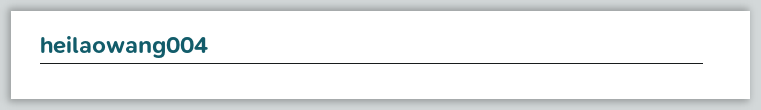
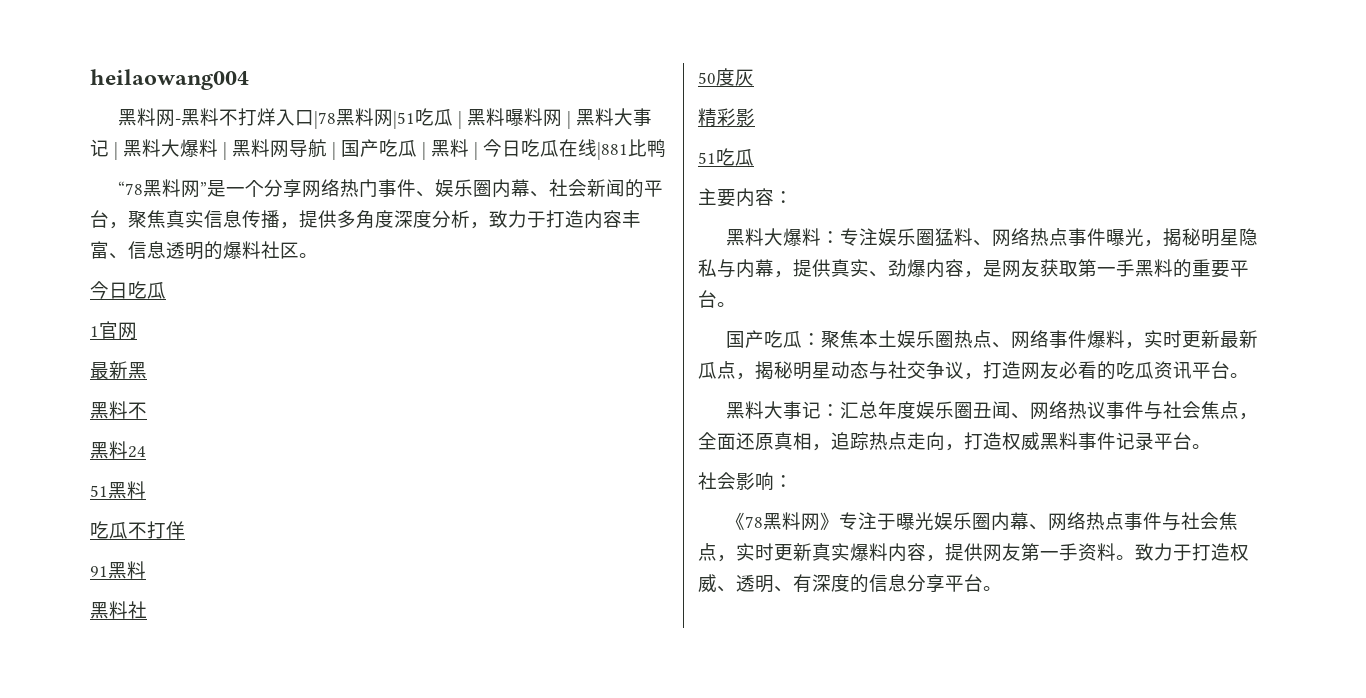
+ 黑料网-黑料不打烊入口|78黑料网|51吃瓜 | 黑料曝料网 | 黑料大事记 | 黑料大爆料 | 黑料网导航 | 国产吃瓜 | 黑料 | 今日吃瓜在线|881比鸭
+ “78黑料网”是一个分享网络热门事件、娱乐圈内幕、社会新闻的平台，聚焦真实信息传播，提供多角度深度分析，致力于打造内容丰富、信息透明的爆料社区。
+ 今日吃瓜
+ 1官网
+ 最新黑
+ 黑料不
+ 黑料24
+ 51黑料
+ 吃瓜不打佯
+ 91黑料
+ 黑料社
+ 50度灰
+ 精彩影
+ 51吃瓜
+ 主要内容：
+ 黑料大爆料：专注娱乐圈猛料、网络热点事件曝光，揭秘明星隐私与内幕，提供真实、劲爆内容，是网友获取第一手黑料的重要平台。
+ 国产吃瓜：聚焦本土娱乐圈热点、网络事件爆料，实时更新最新瓜点，揭秘明星动态与社交争议，打造网友必看的吃瓜资讯平台。
+ 黑料大事记：汇总年度娱乐圈丑闻、网络热议事件与社会焦点，全面还原真相，追踪热点走向，打造权威黑料事件记录平台。
+ 社会影响：
+ 《78黑料网》专注于曝光娱乐圈内幕、网络热点事件与社会焦点，实时更新真实爆料内容，提供网友第一手资料。致力于打造权威、透明、有深度的信息分享平台。

